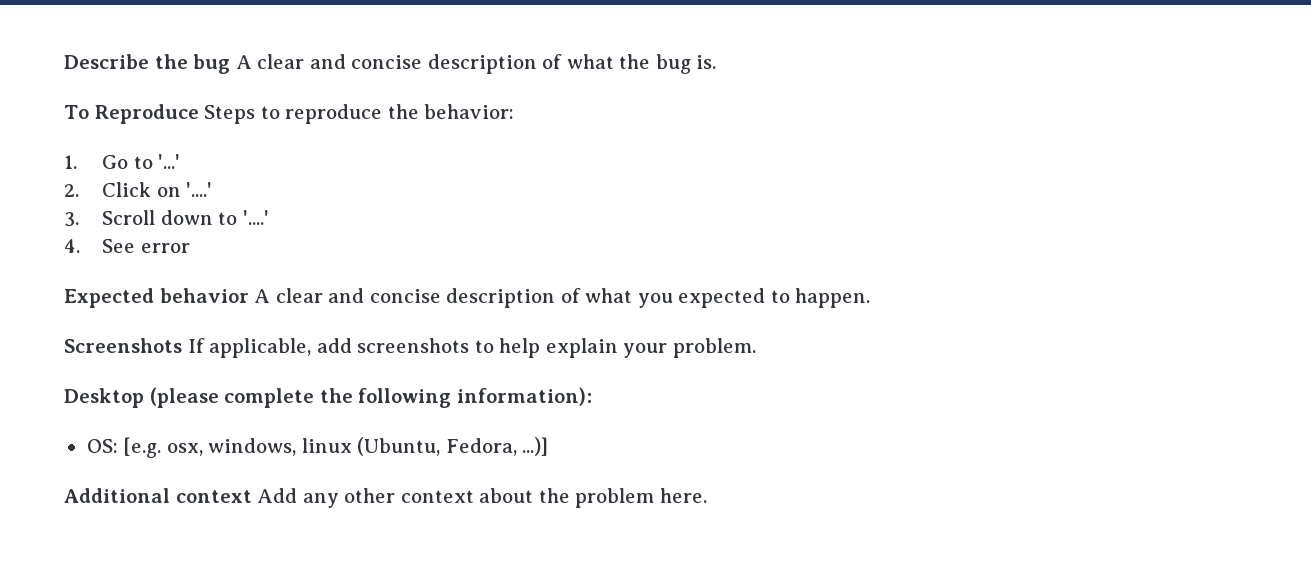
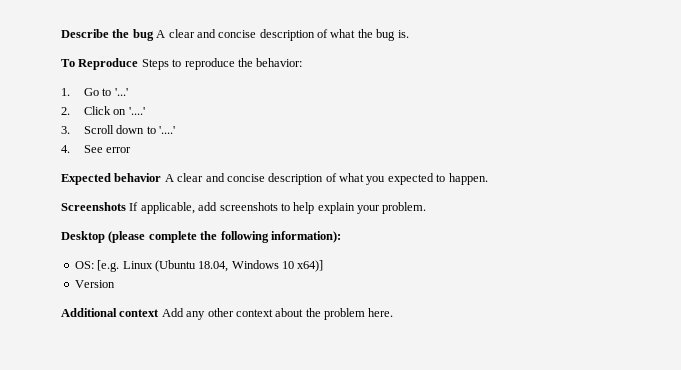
- OS: [e.g. osx, windows, linux (Ubuntu, Fedora, ...)]
+ OS: [e.g. Linux (Ubuntu 18.04, Windows 10 x64)]
+ Version

